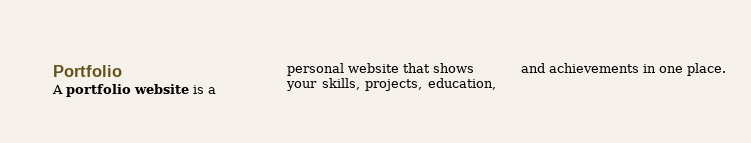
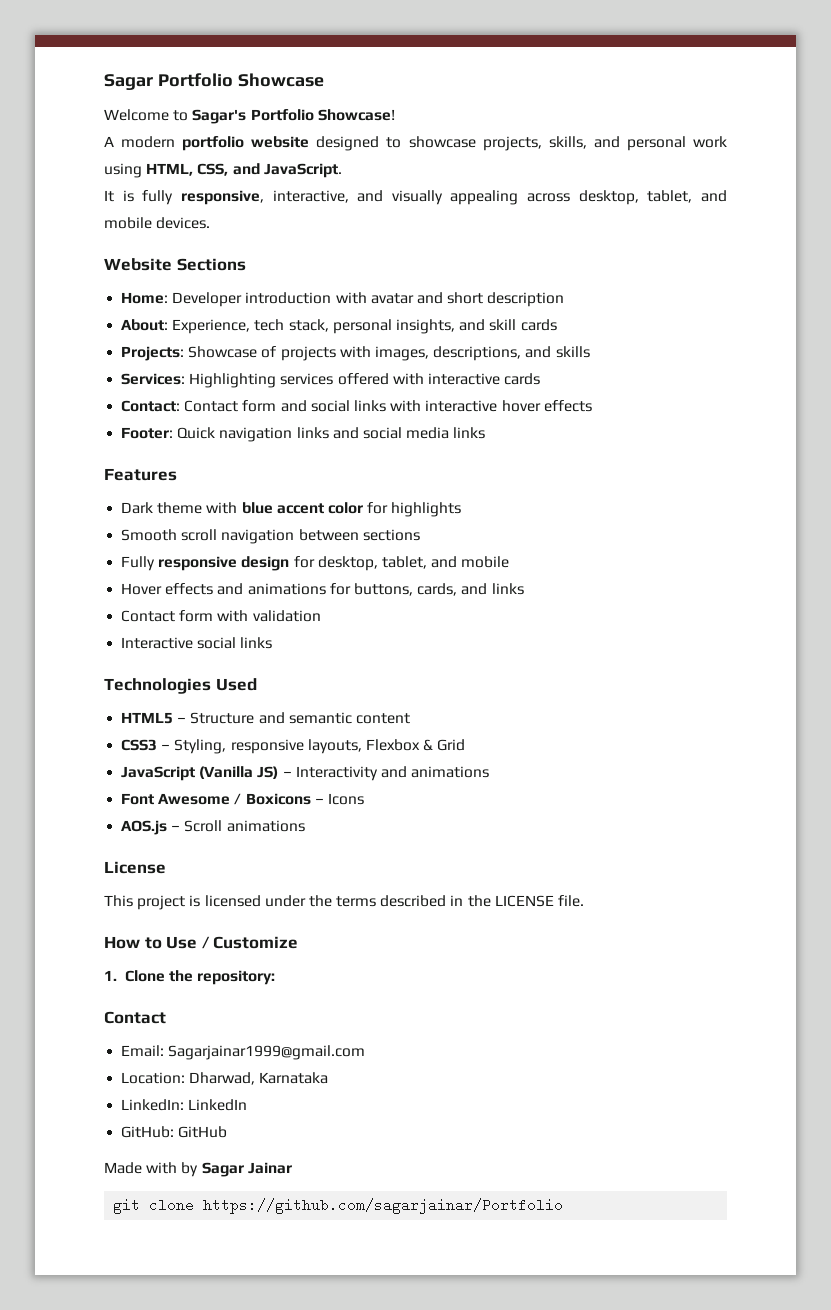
- Portfolio
+ Sagar Portfolio Showcase
+ Welcome to Sagar's Portfolio Showcase!
- A portfolio website is a personal website that shows your skills, projects, education, and achievements in one place.
+ A modern portfolio website designed to showcase projects, skills, and personal work using HTML, CSS, and JavaScript.
+ It is fully responsive, interactive, and visually appealing across desktop, tablet, and mobile devices.
+ Website Sections
+ Home: Developer introduction with avatar and short description
+ About: Experience, tech stack, personal insights, and skill cards
+ Projects: Showcase of projects with images, descriptions, and skills
+ Services: Highlighting services offered with interactive cards
+ Contact: Contact form and social links with interactive hover effects
+ Footer: Quick navigation links and social media links
+ Features
+ Dark theme with blue accent color for highlights
+ Smooth scroll navigation between sections
+ Fully responsive design for desktop, tablet, and mobile
+ Hover effects and animations for buttons, cards, and links
+ Contact form with validation
+ Interactive social links
+ Technologies Used
+ HTML5 – Structure and semantic content
+ CSS3 – Styling, responsive layouts, Flexbox & Grid
+ JavaScript (Vanilla JS) – Interactivity and animations
+ Font Awesome / Boxicons – Icons
+ AOS.js – Scroll animations
+ License
+ This project is licensed under the terms described in the LICENSE file.
+ How to Use / Customize
+ 1. Clone the repository:
+ Contact
+ Email: Sagarjainar1999@gmail.com
+ Location: Dharwad, Karnataka
+ LinkedIn: LinkedIn
+ GitHub: GitHub
+ Made with by Sagar Jainar
+ git clone https://github.com/sagarjainar/Portfolio

